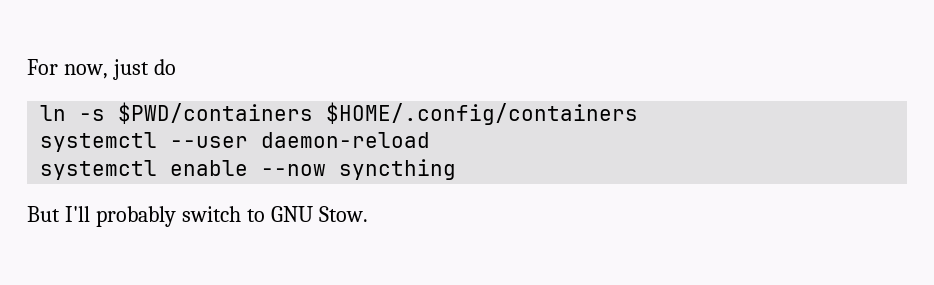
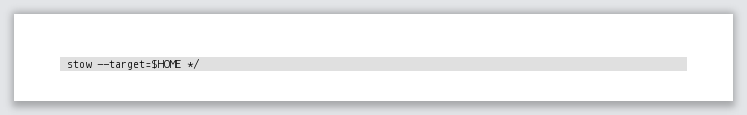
- For now, just do
- ln -s $PWD/containers $HOME/.config/containers
- systemctl --user daemon-reload
- systemctl enable --now syncthing
- But I'll probably switch to GNU Stow.
+ stow --target=$HOME */

